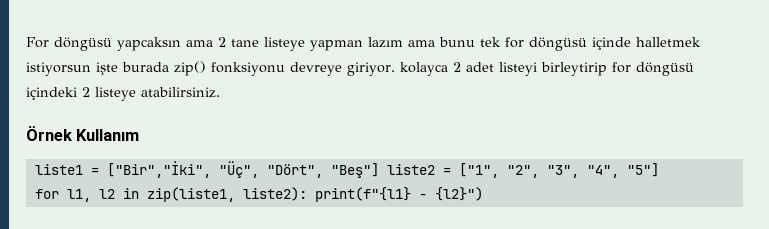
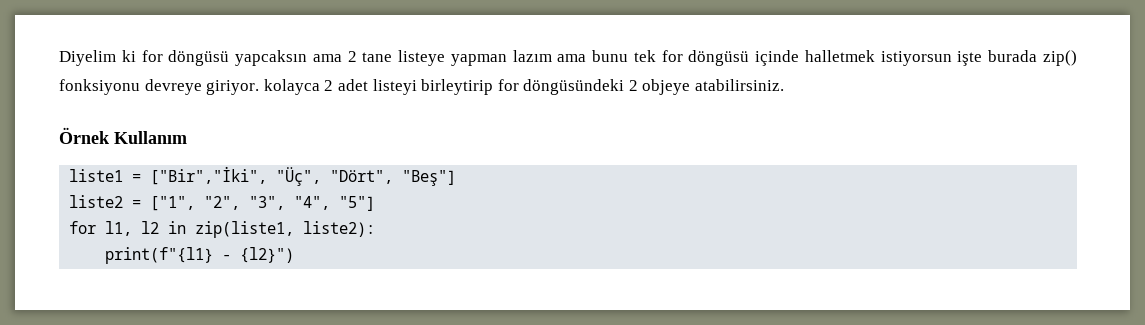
- For döngüsü yapcaksın ama 2 tane listeye yapman lazım ama bunu tek for döngüsü içinde halletmek istiyorsun işte burada zip() fonksiyonu devreye giriyor. kolayca 2 adet listeyi birleytirip for döngüsü içindeki 2 listeye atabilirsiniz.
+ Diyelim ki for döngüsü yapcaksın ama 2 tane listeye yapman lazım ama bunu tek for döngüsü içinde halletmek istiyorsun işte burada zip() fonksiyonu devreye giriyor. kolayca 2 adet listeyi birleytirip for döngüsündeki 2 objeye atabilirsiniz.
- liste1 = ["Bir","İki", "Üç", "Dört", "Beş"] liste2 = ["1", "2", "3", "4", "5"]
+ liste1 = ["Bir","İki", "Üç", "Dört", "Beş"]
+ liste2 = ["1", "2", "3", "4", "5"]
- for l1, l2 in zip(liste1, liste2): print(f"{l1} - {l2}")
+ for l1, l2 in zip(liste1, liste2):
+ print(f"{l1} - {l2}")

